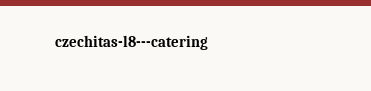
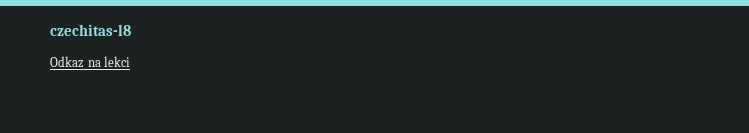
- czechitas-l8---catering
+ czechitas-l8
+ Odkaz na lekci

